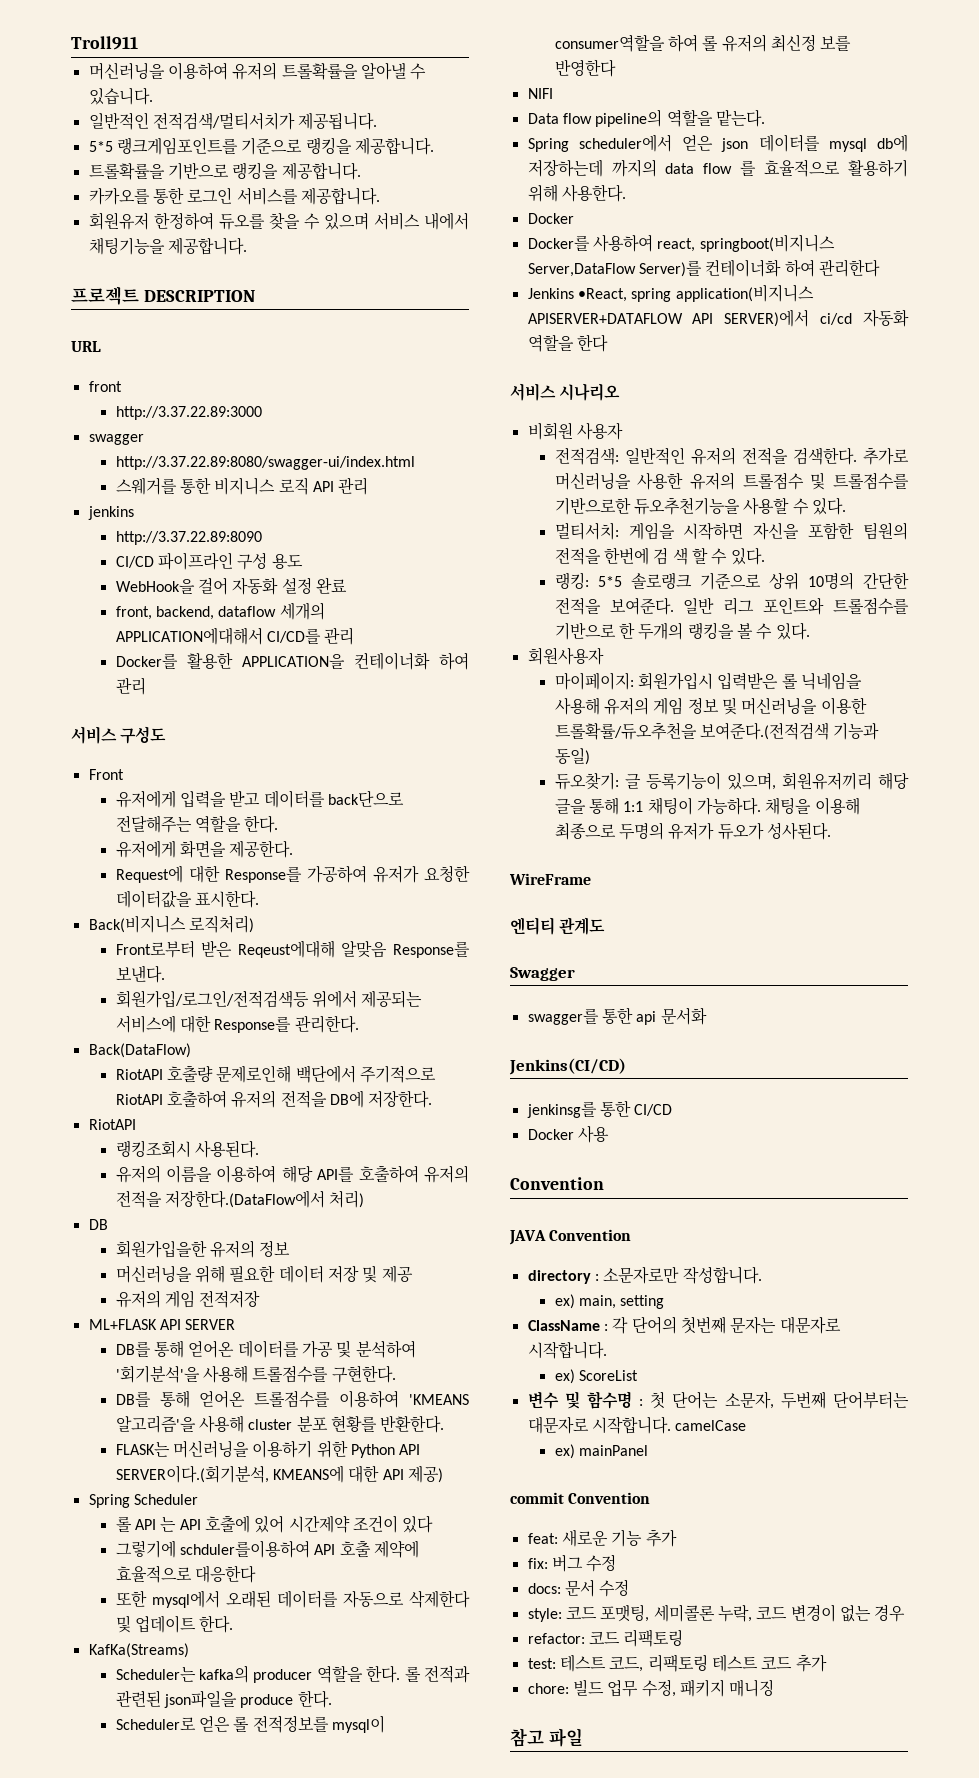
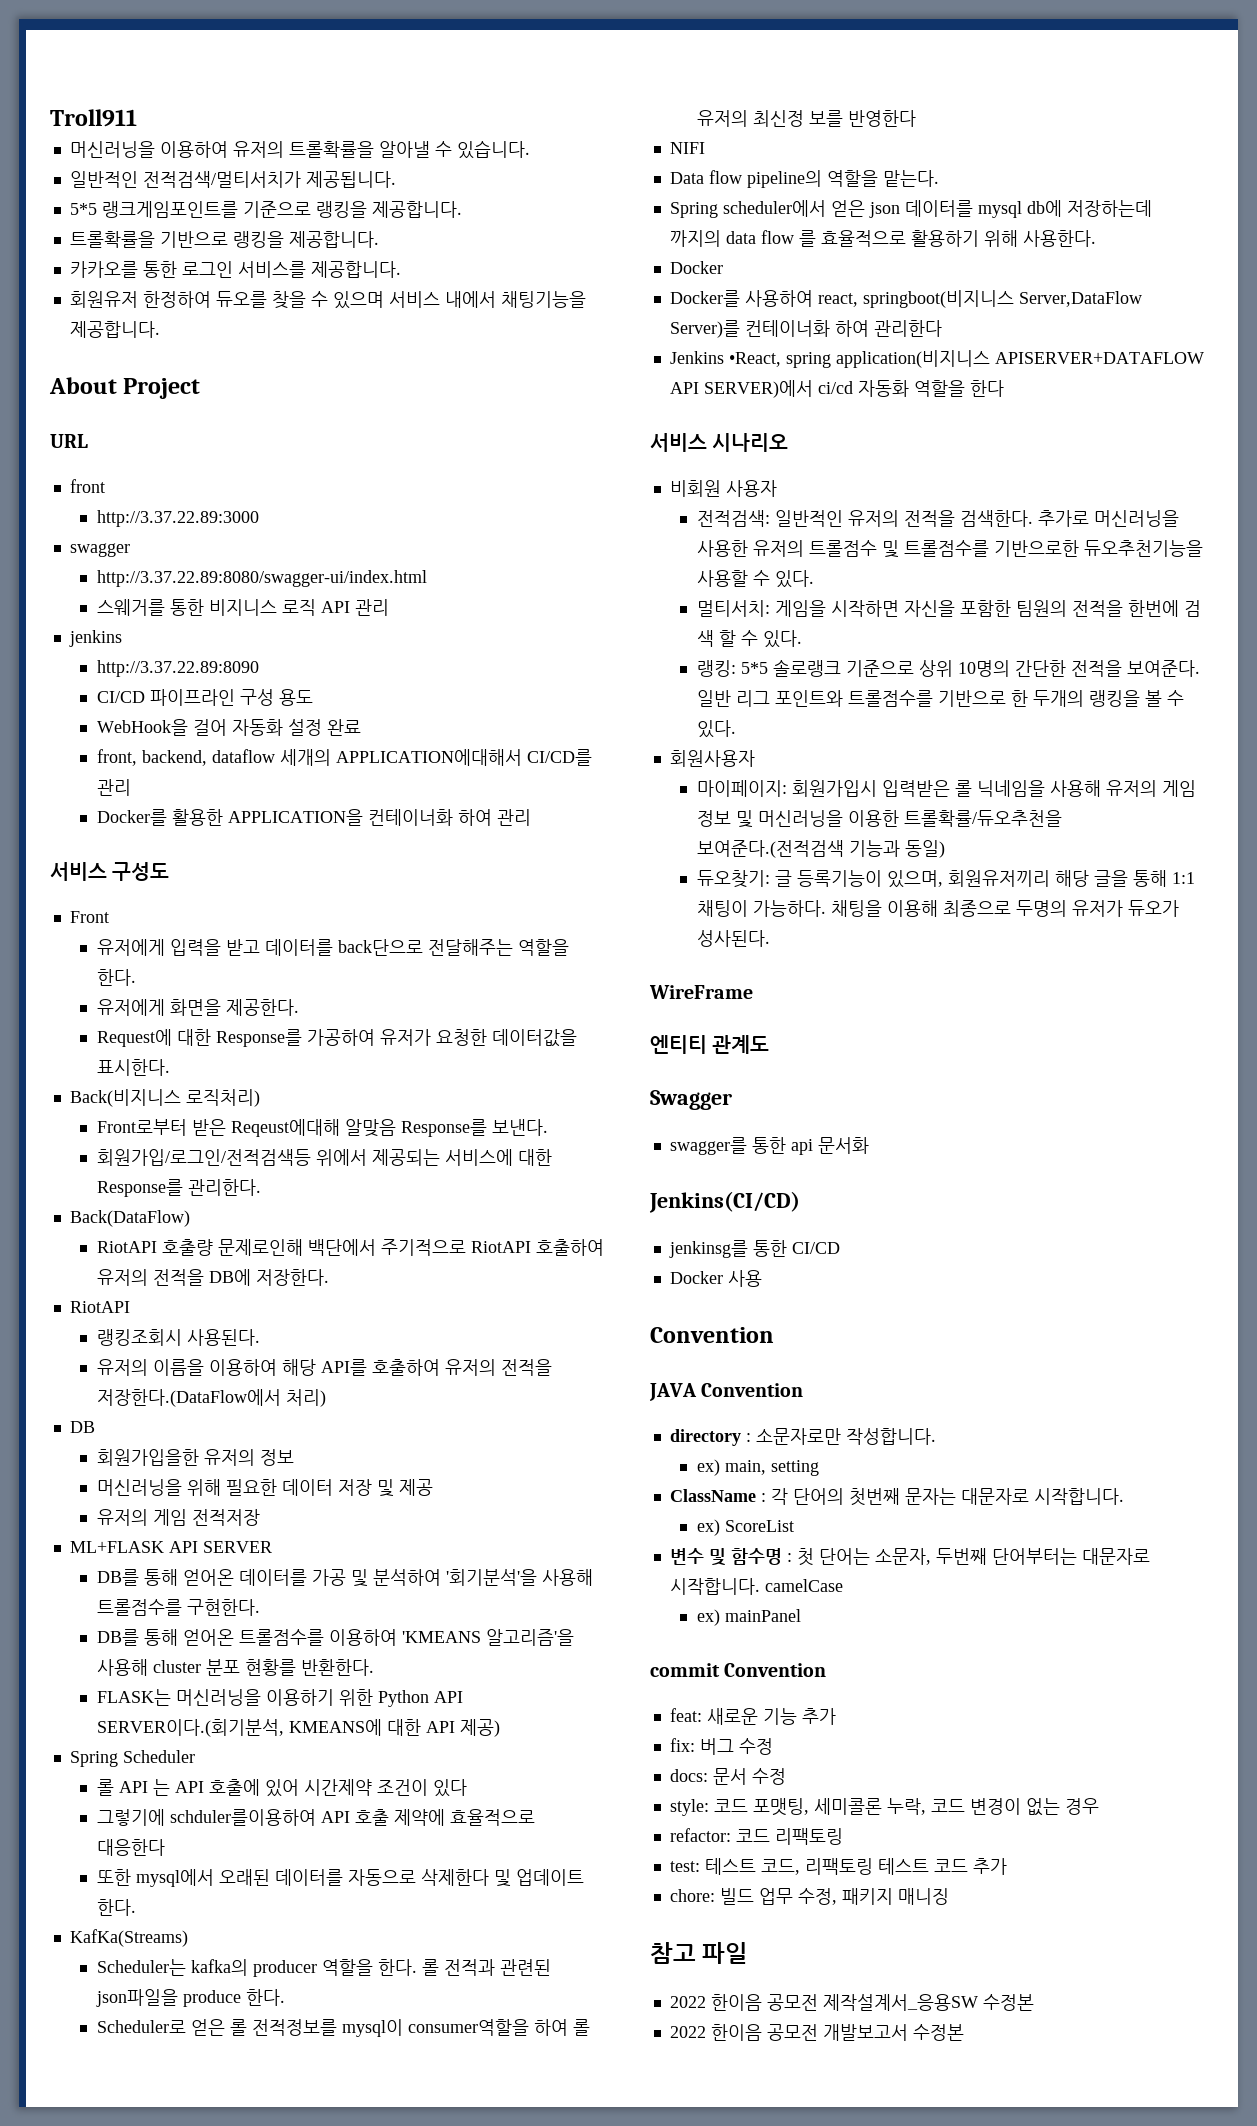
- 프로젝트 DESCRIPTION
+ About Project
+ 2022 한이음 공모전 제작설계서_응용SW 수정본
+ 2022 한이음 공모전 개발보고서 수정본

